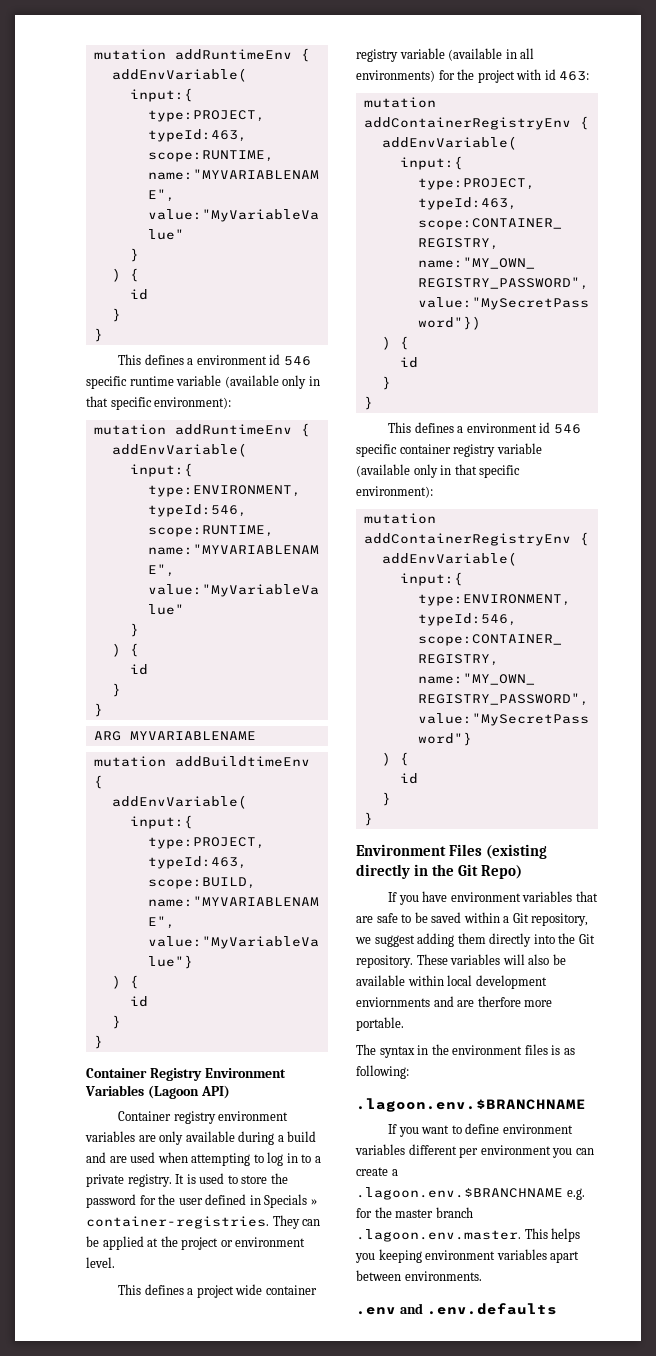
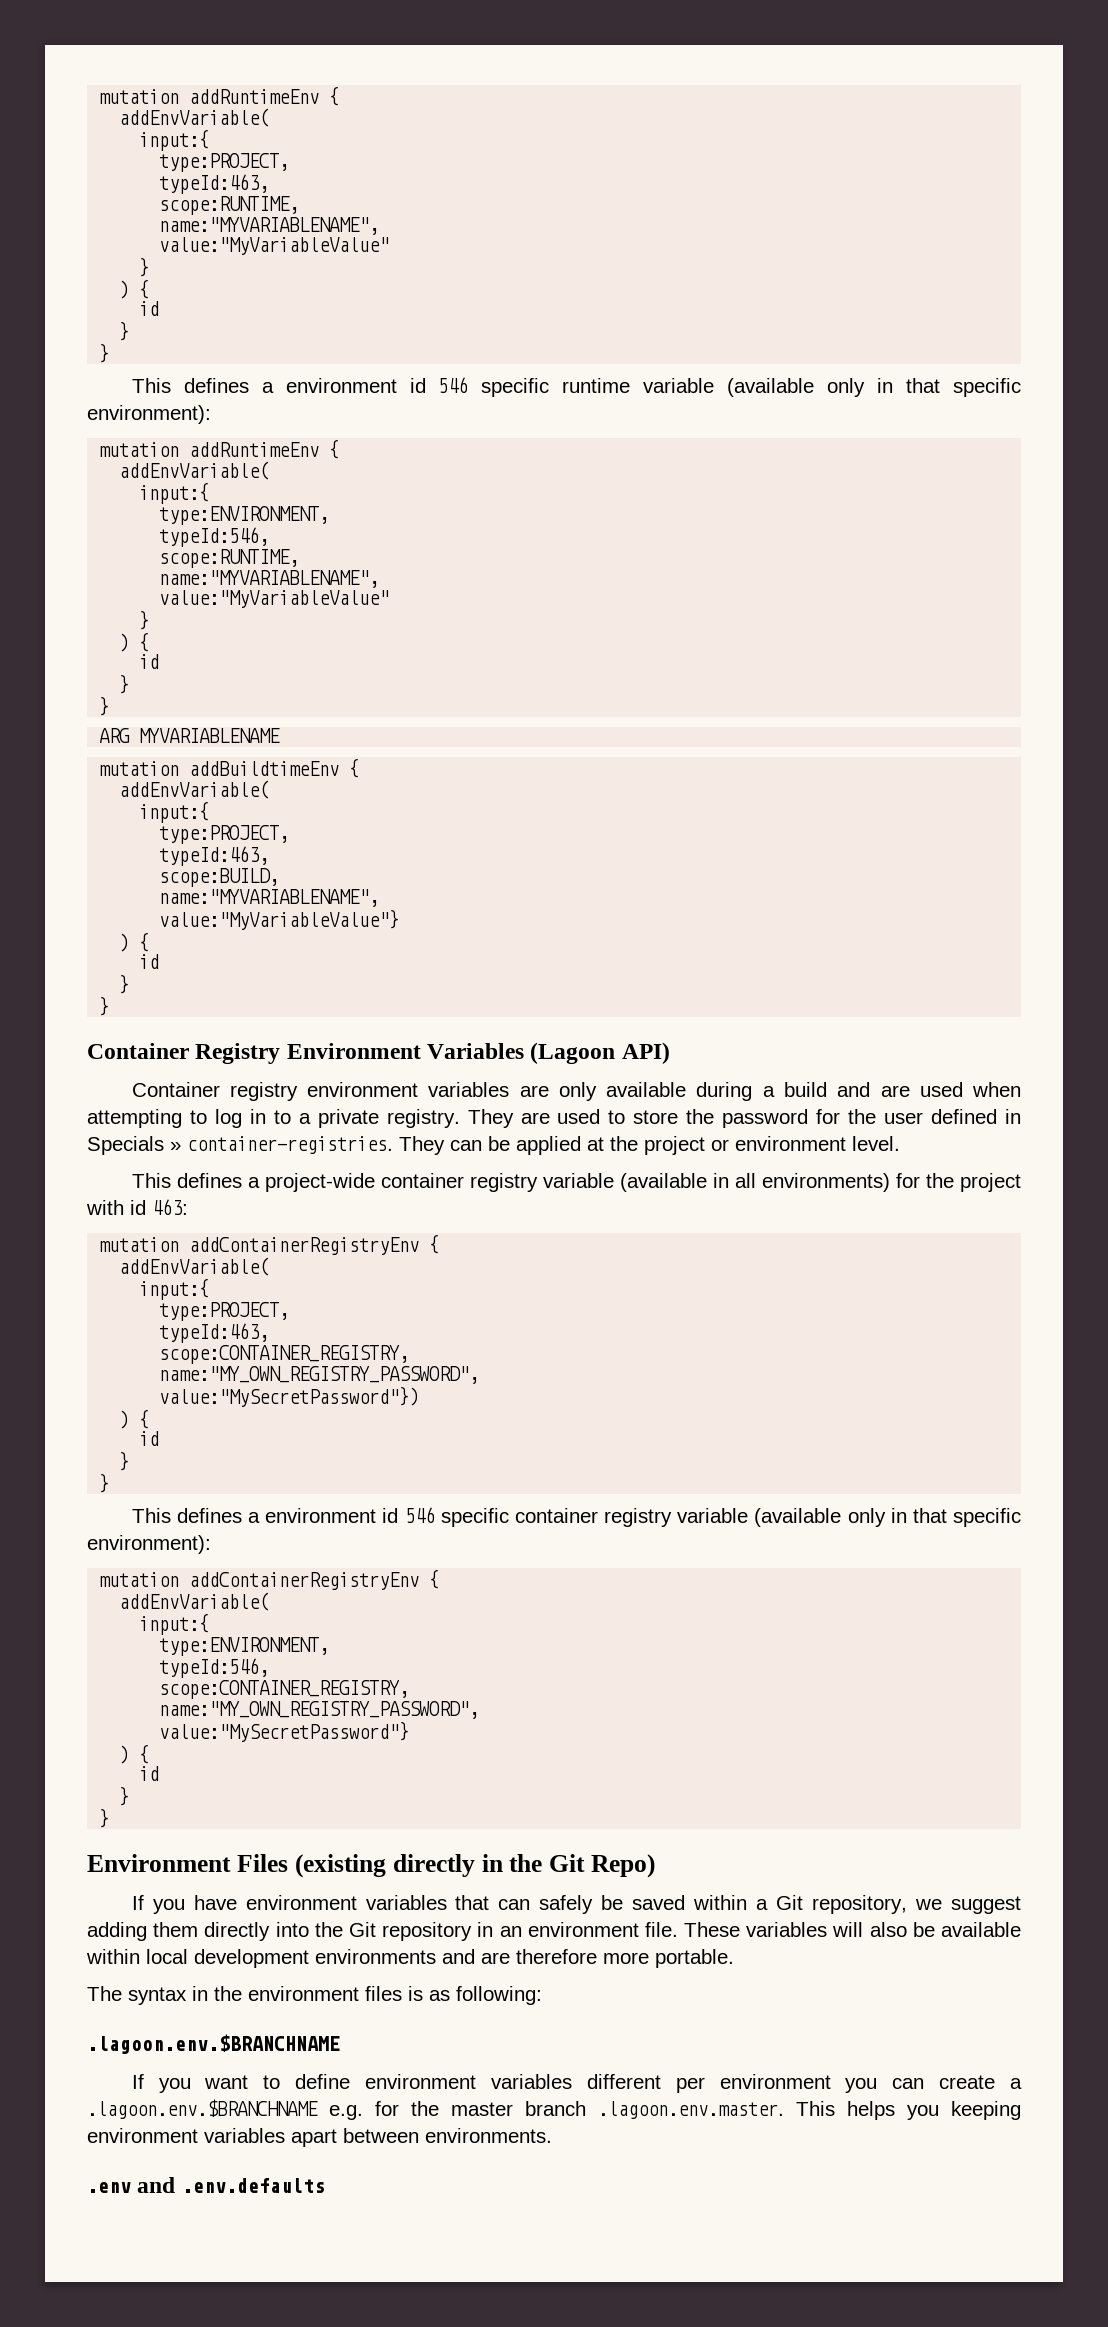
- It is used to store the password for the user defined in Specials » container-registries.
+ They are used to store the password for the user defined in Specials » container-registries.
- This defines a project wide container registry variable (available in all environments) for the project with id 463:
+ This defines a project-wide container registry variable (available in all environments) for the project with id 463:
- If you have environment variables that are safe to be saved within a Git repository, we suggest adding them directly into the Git repository.
+ If you have environment variables that can safely be saved within a Git repository, we suggest adding them directly into the Git repository in an environment file.
- These variables will also be available within local development enviornments and are therfore more portable.
+ These variables will also be available within local development environments and are therefore more portable.

